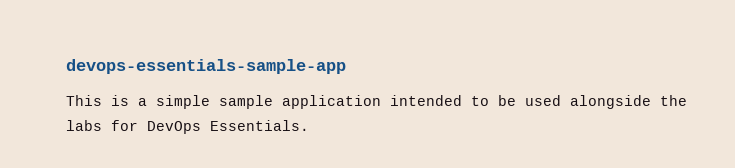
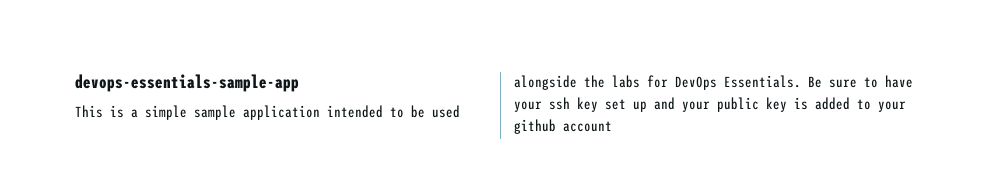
+ Be sure to have your ssh key set up and your public key is added to your github account

